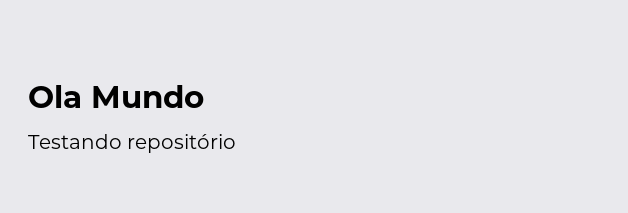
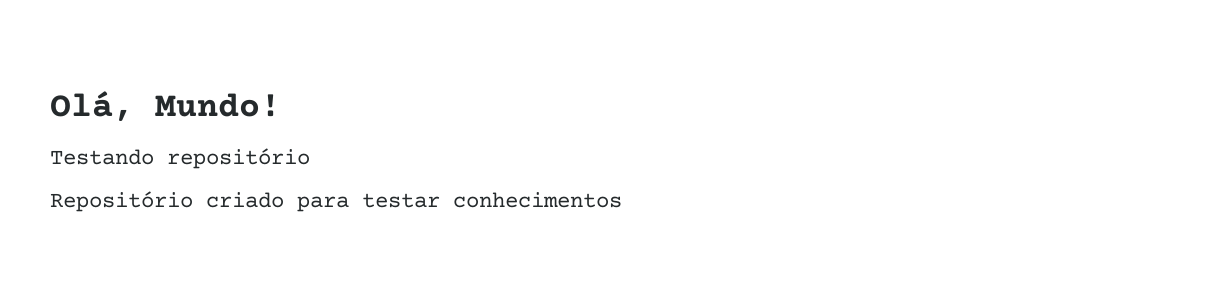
- Ola Mundo
+ Olá, Mundo!
+ Repositório criado para testar conhecimentos

